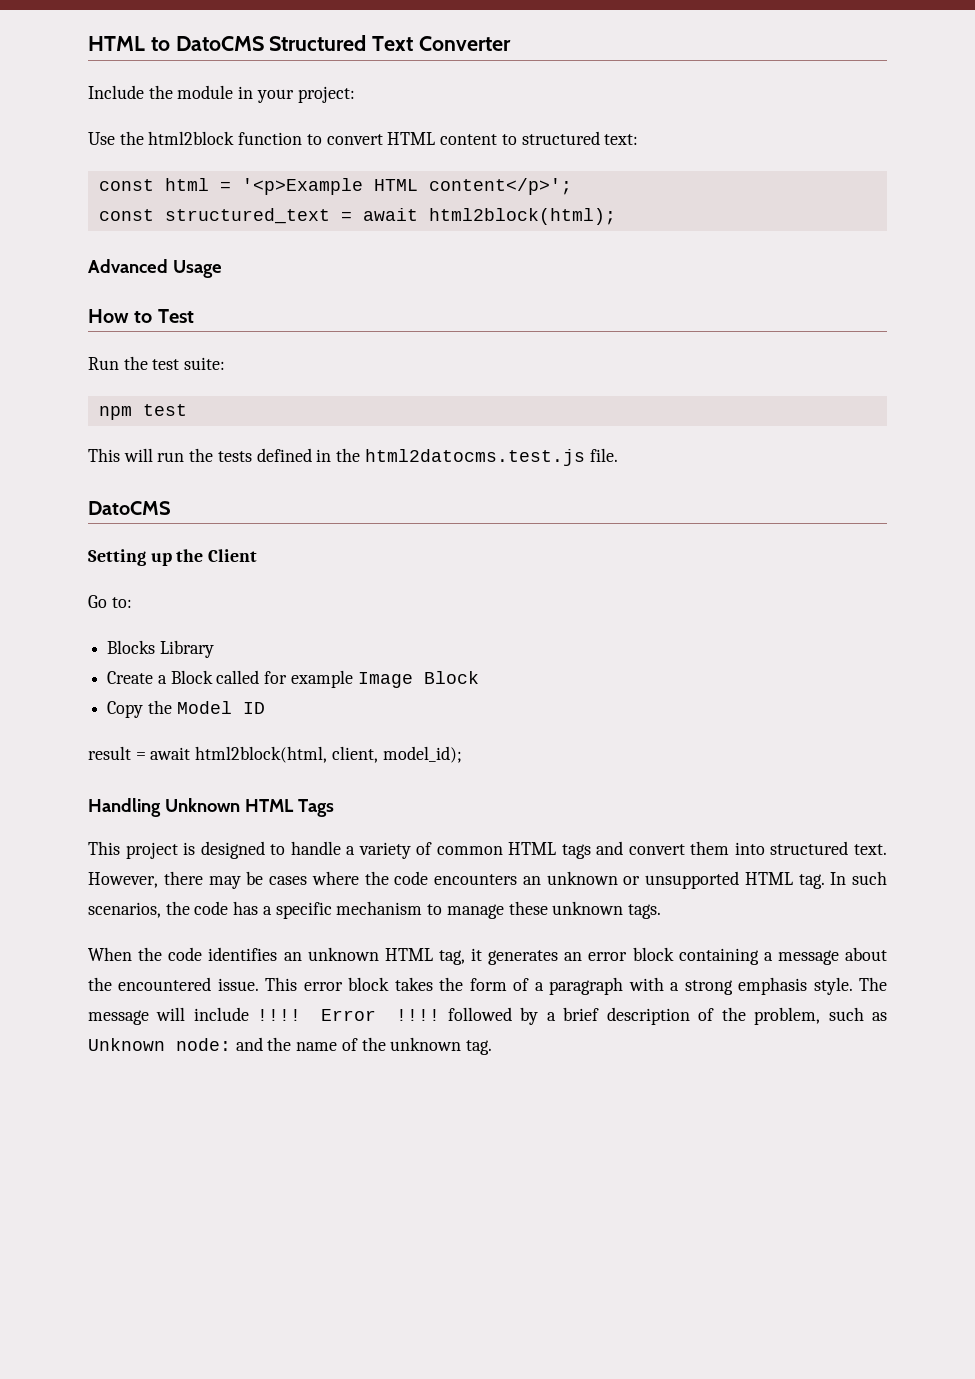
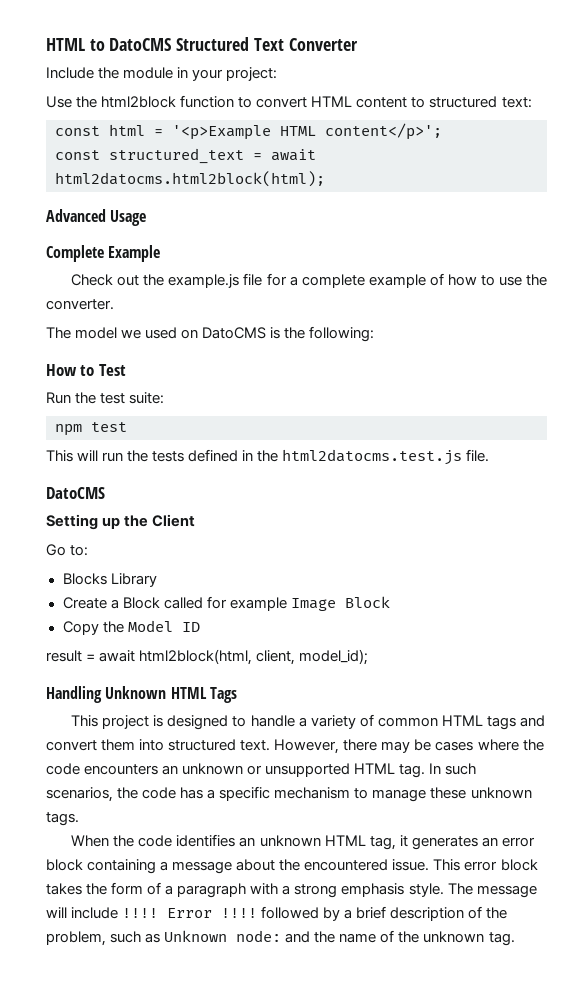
- const structured_text = await html2block(html);
+ const structured_text = await html2datocms.html2block(html);
+ Complete Example
+ Check out the example.js file for a complete example of how to use the converter.
+ The model we used on DatoCMS is the following:

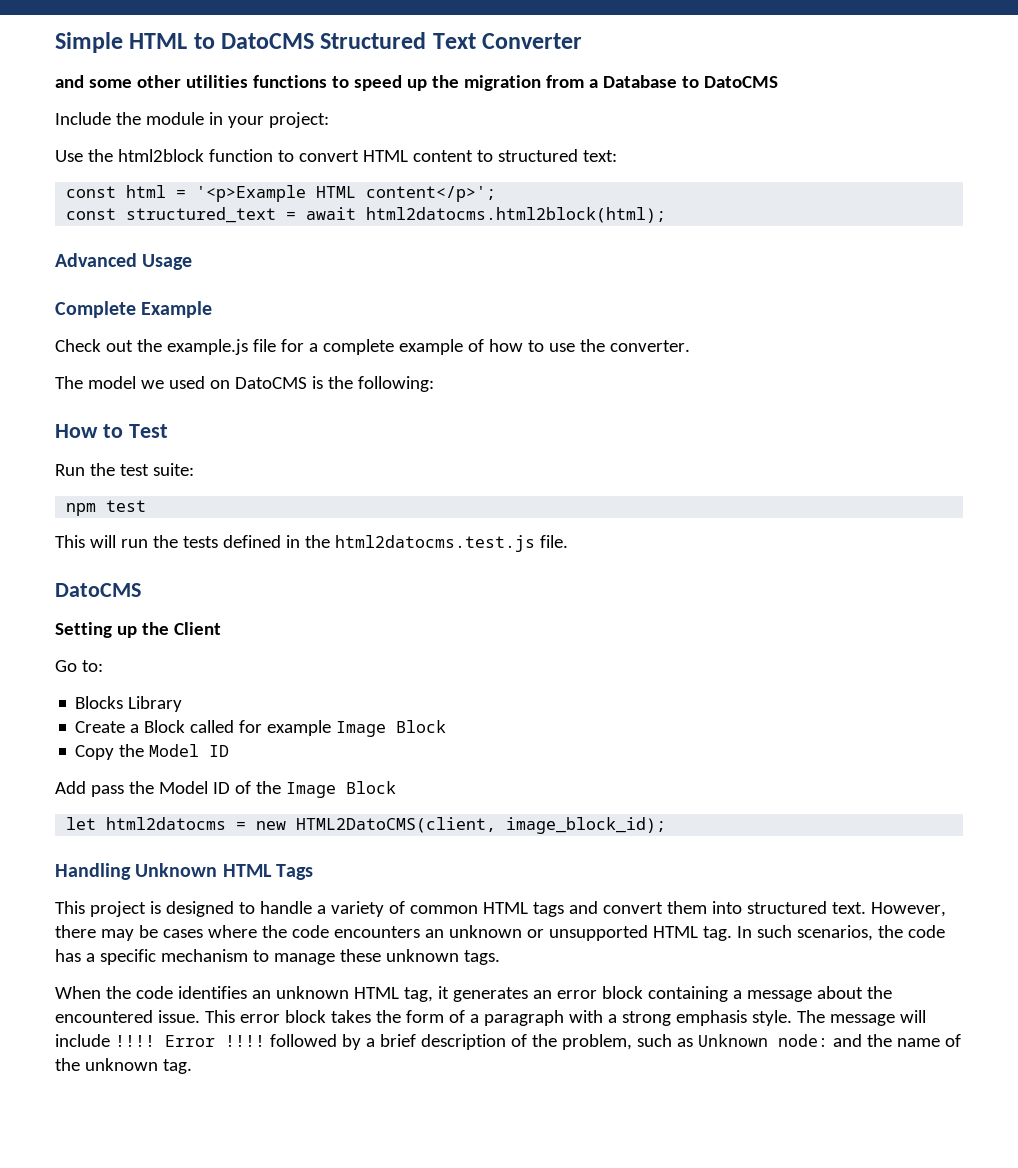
- HTML to DatoCMS Structured Text Converter
+ Simple HTML to DatoCMS Structured Text Converter
+ and some other utilities functions to speed up the migration from a Database to DatoCMS
- result = await html2block(html, client, model_id);
+ Add pass the Model ID of the Image Block
+ let html2datocms = new HTML2DatoCMS(client, image_block_id);

